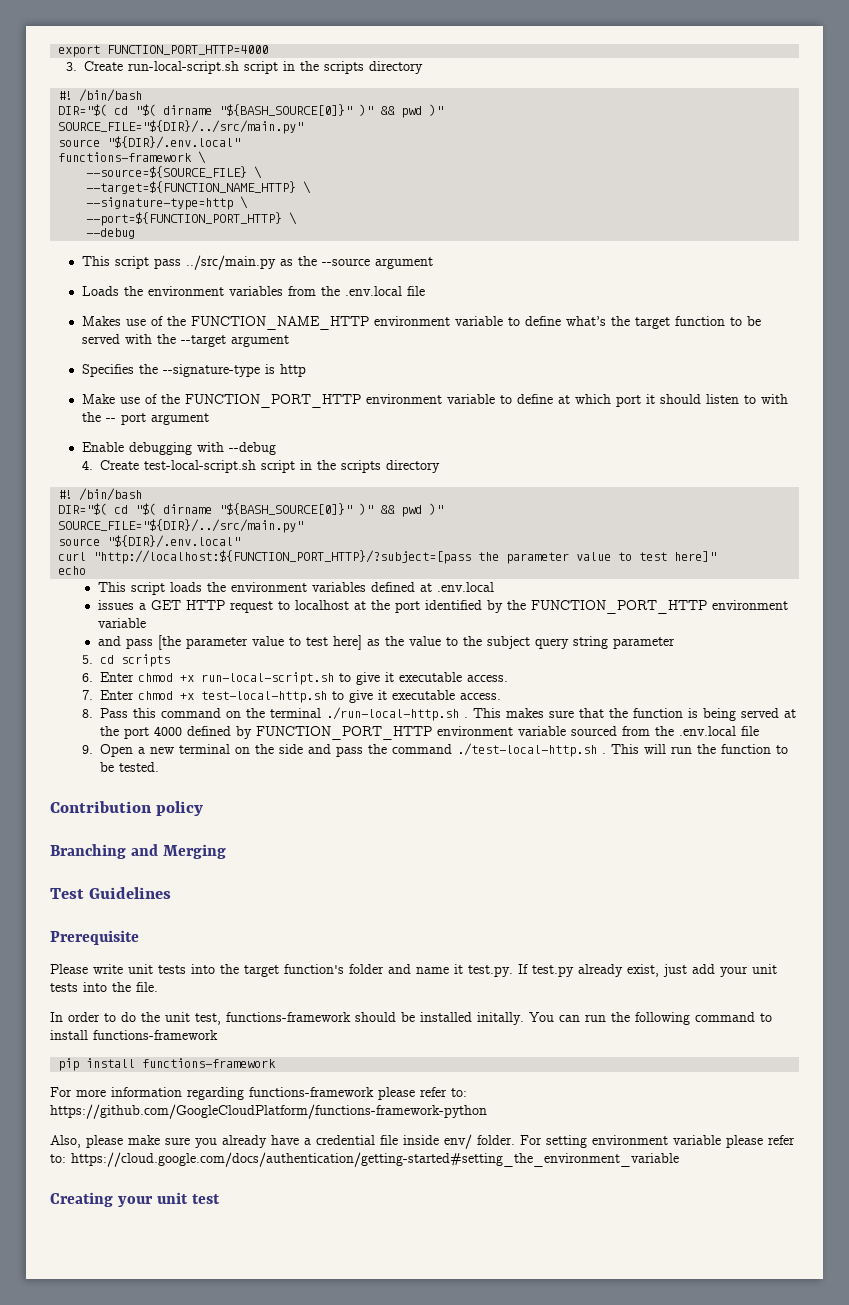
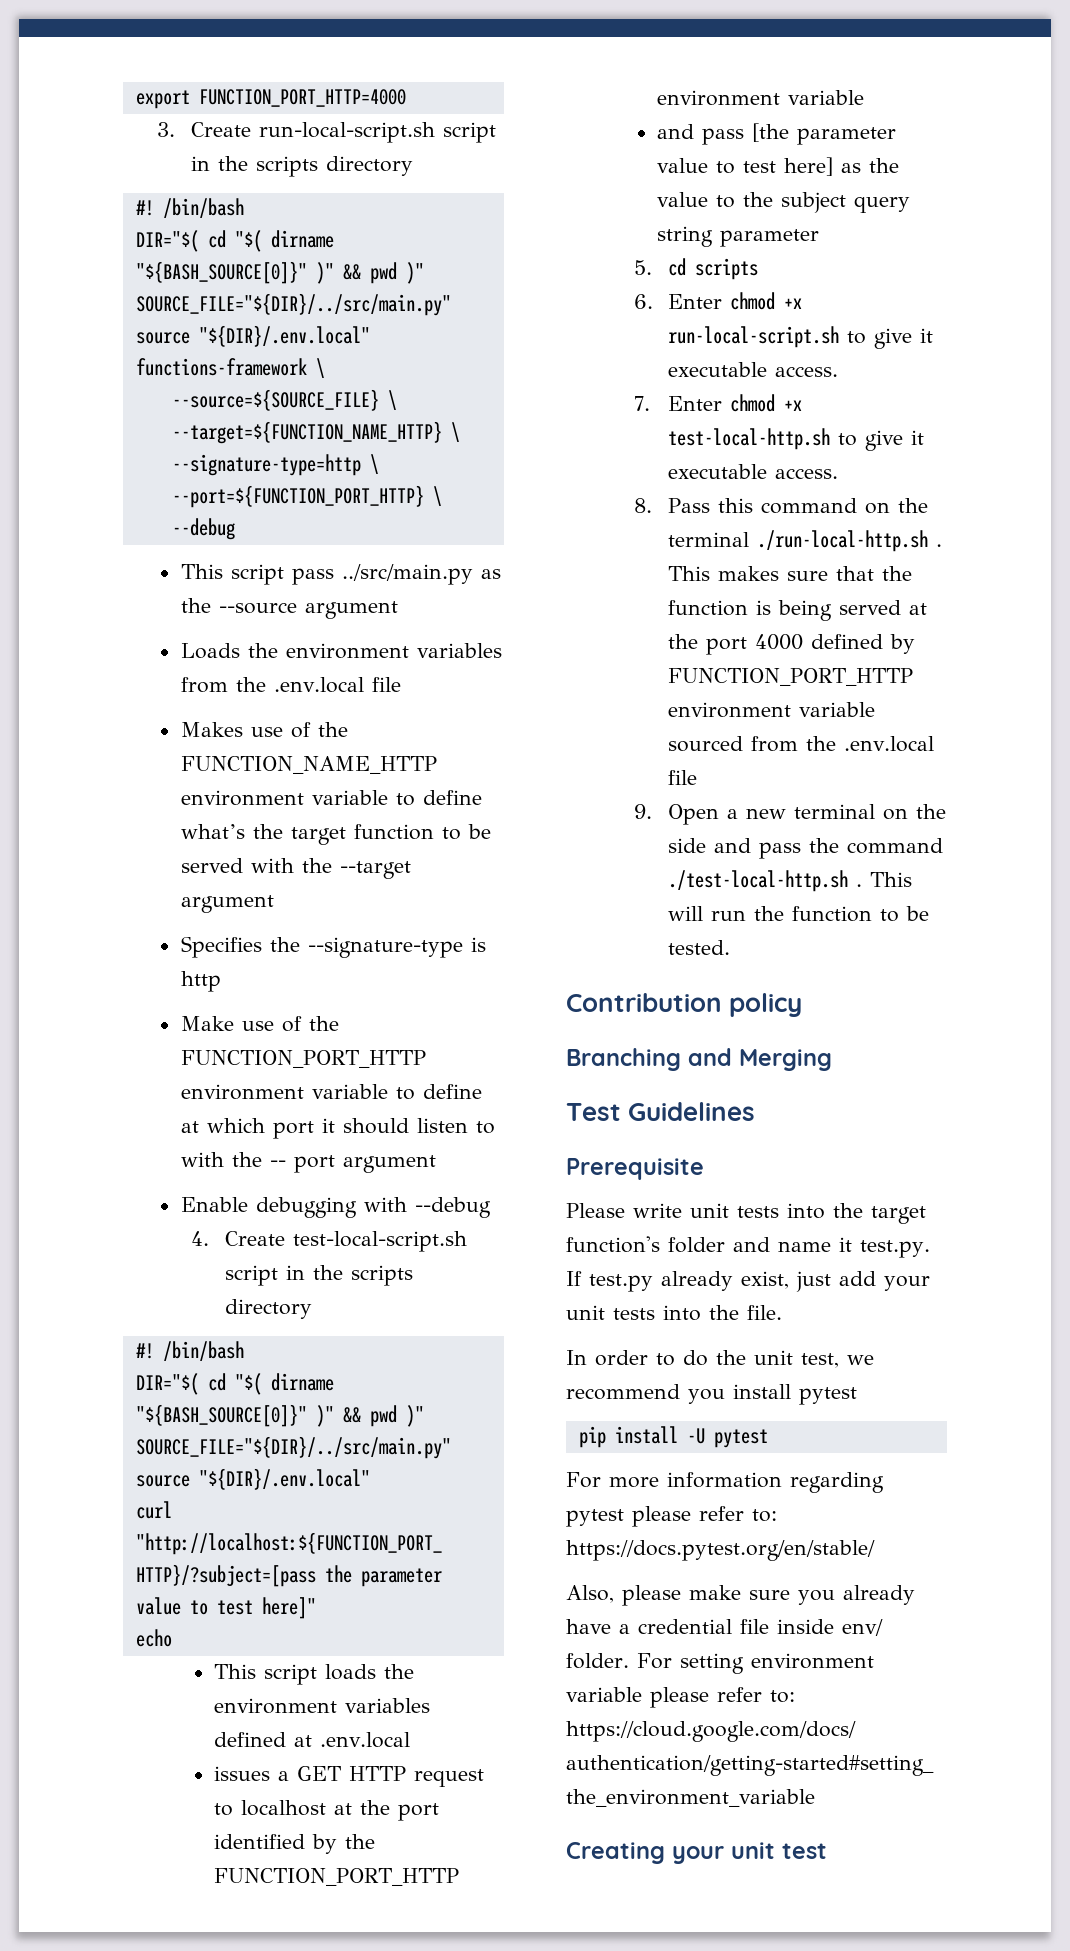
- In order to do the unit test, functions-framework should be installed initally. You can run the following command to install functions-framework
+ In order to do the unit test, we recommend you install pytest
- pip install functions-framework
+ pip install -U pytest
- For more information regarding functions-framework please refer to: https://github.com/GoogleCloudPlatform/functions-framework-python
+ For more information regarding pytest please refer to: https://docs.pytest.org/en/stable/

